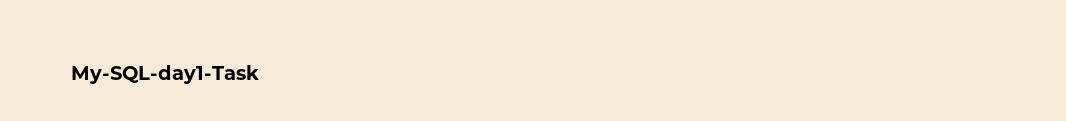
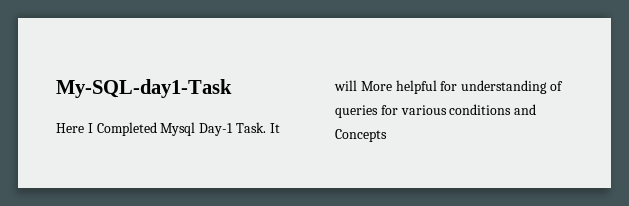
+ Here I Completed Mysql Day-1 Task. It will More helpful for understanding of queries for various conditions and Concepts

